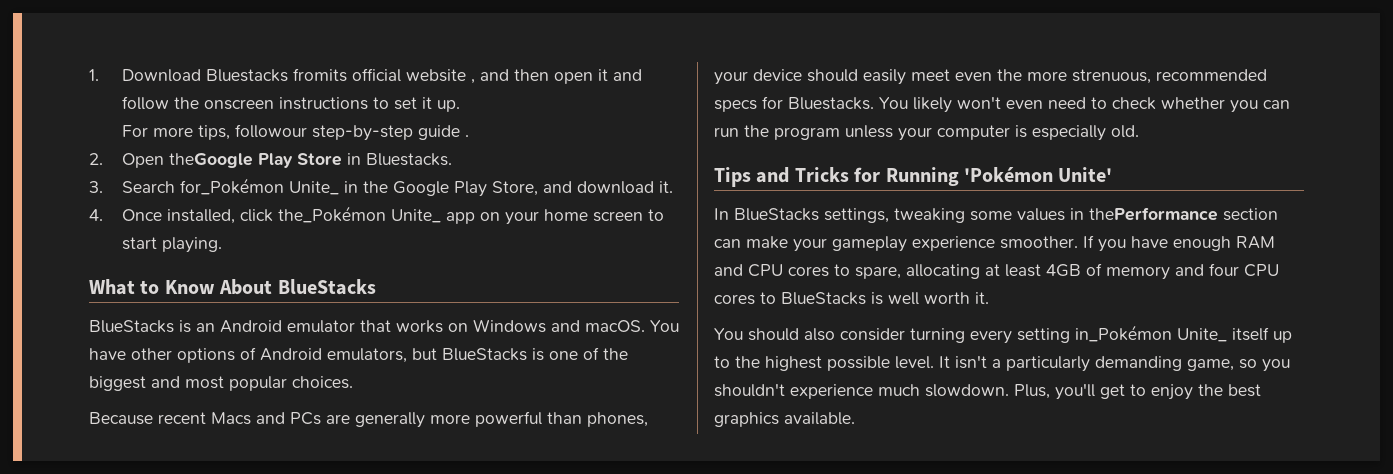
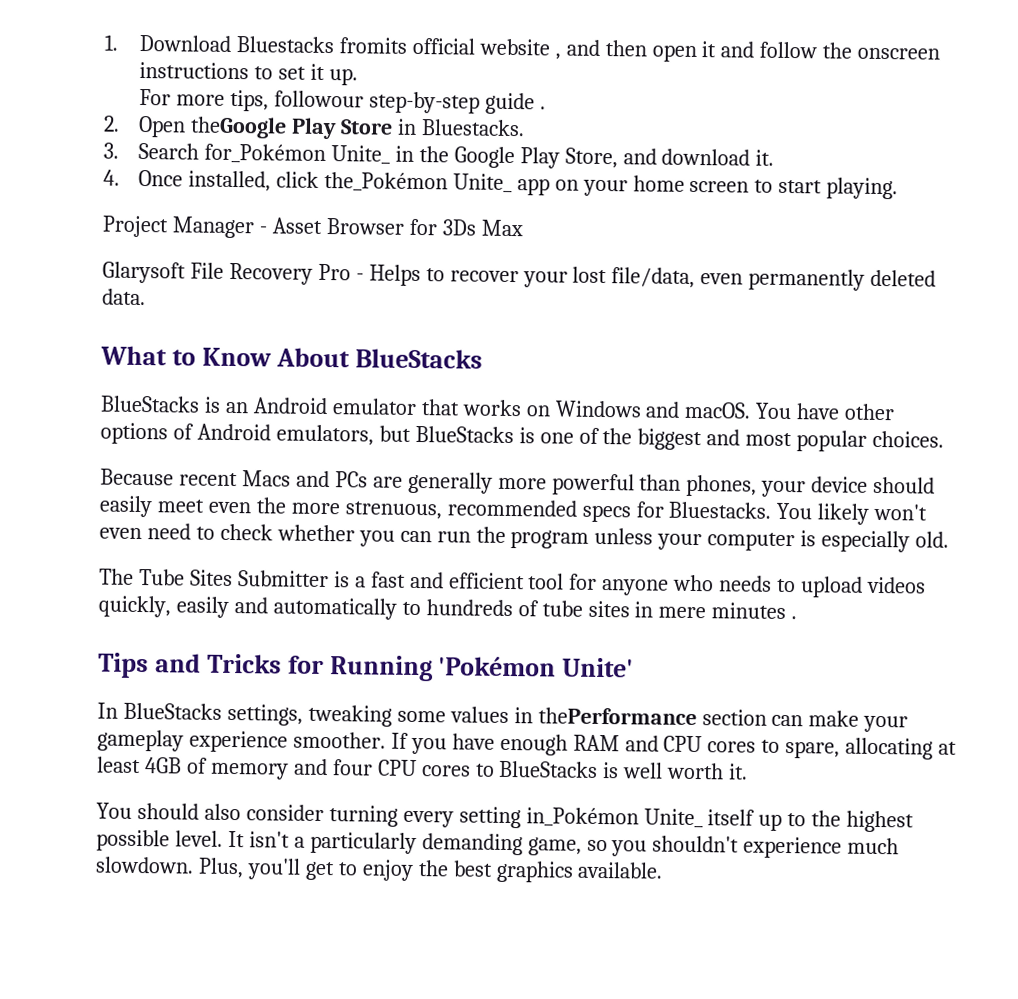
+ Project Manager - Asset Browser for 3Ds Max
+ Glarysoft File Recovery Pro - Helps to recover your lost file/data, even permanently deleted data.
+ The Tube Sites Submitter is a fast and efficient tool for anyone who needs to upload videos quickly, easily and automatically to hundreds of tube sites in mere minutes .

